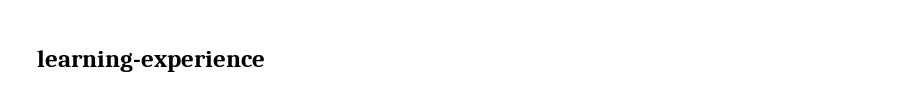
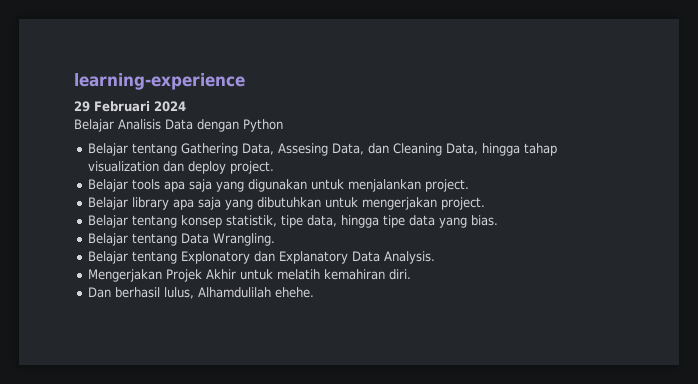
+ 29 Februari 2024
+ Belajar Analisis Data dengan Python
+ Belajar tentang Gathering Data, Assesing Data, dan Cleaning Data, hingga tahap visualization dan deploy project.
+ Belajar tools apa saja yang digunakan untuk menjalankan project.
+ Belajar library apa saja yang dibutuhkan untuk mengerjakan project.
+ Belajar tentang konsep statistik, tipe data, hingga tipe data yang bias.
+ Belajar tentang Data Wrangling.
+ Belajar tentang Explonatory dan Explanatory Data Analysis.
+ Mengerjakan Projek Akhir untuk melatih kemahiran diri.
+ Dan berhasil lulus, Alhamdulilah ehehe.

